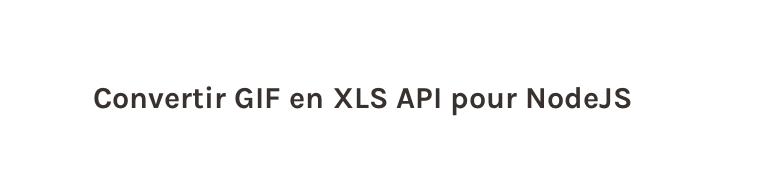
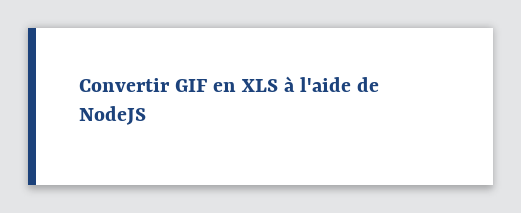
- Convertir GIF en XLS API pour NodeJS
+ Convertir GIF en XLS à l'aide de NodeJS

